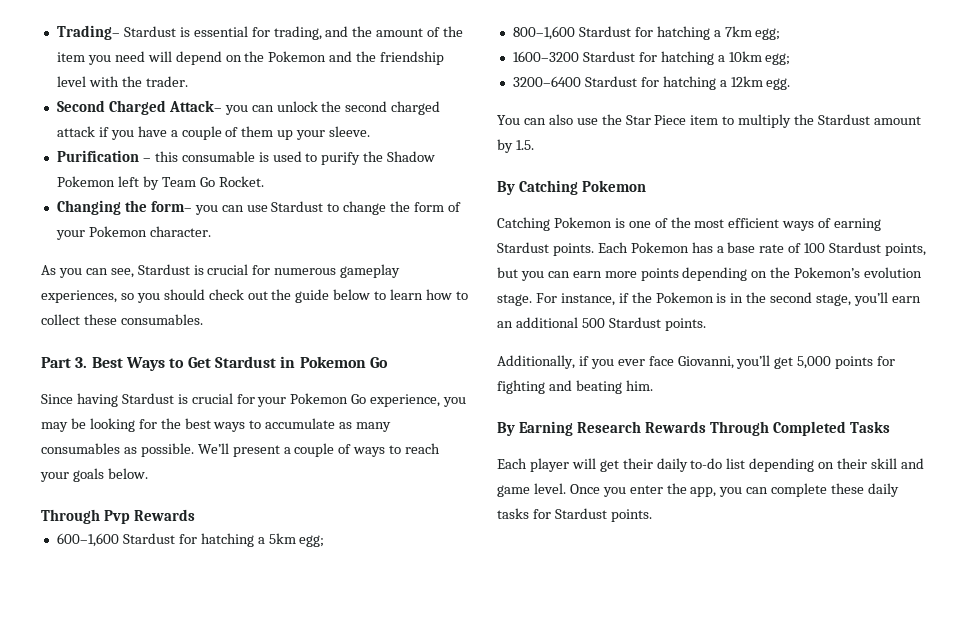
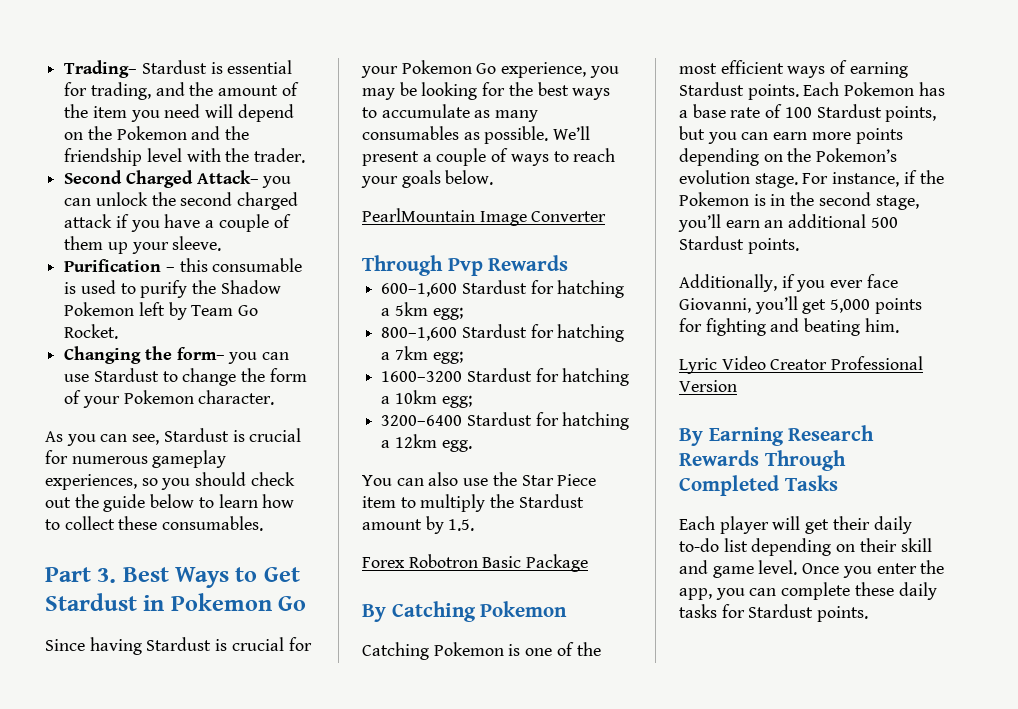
+ PearlMountain Image Converter
+ Forex Robotron Basic Package
+ Lyric Video Creator Professional Version

